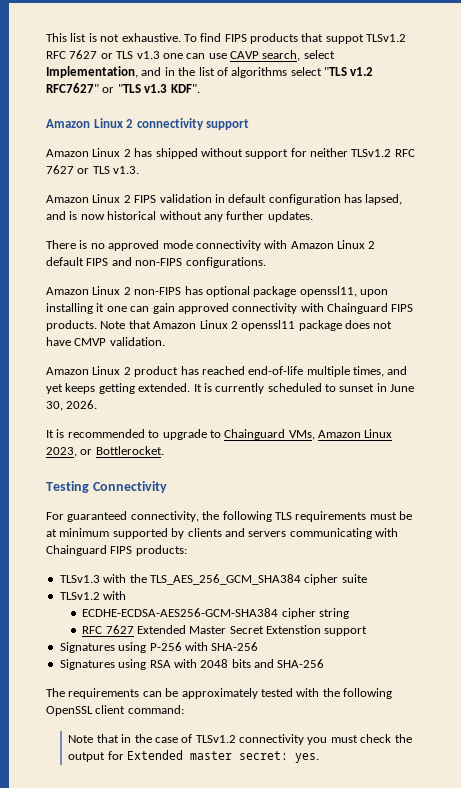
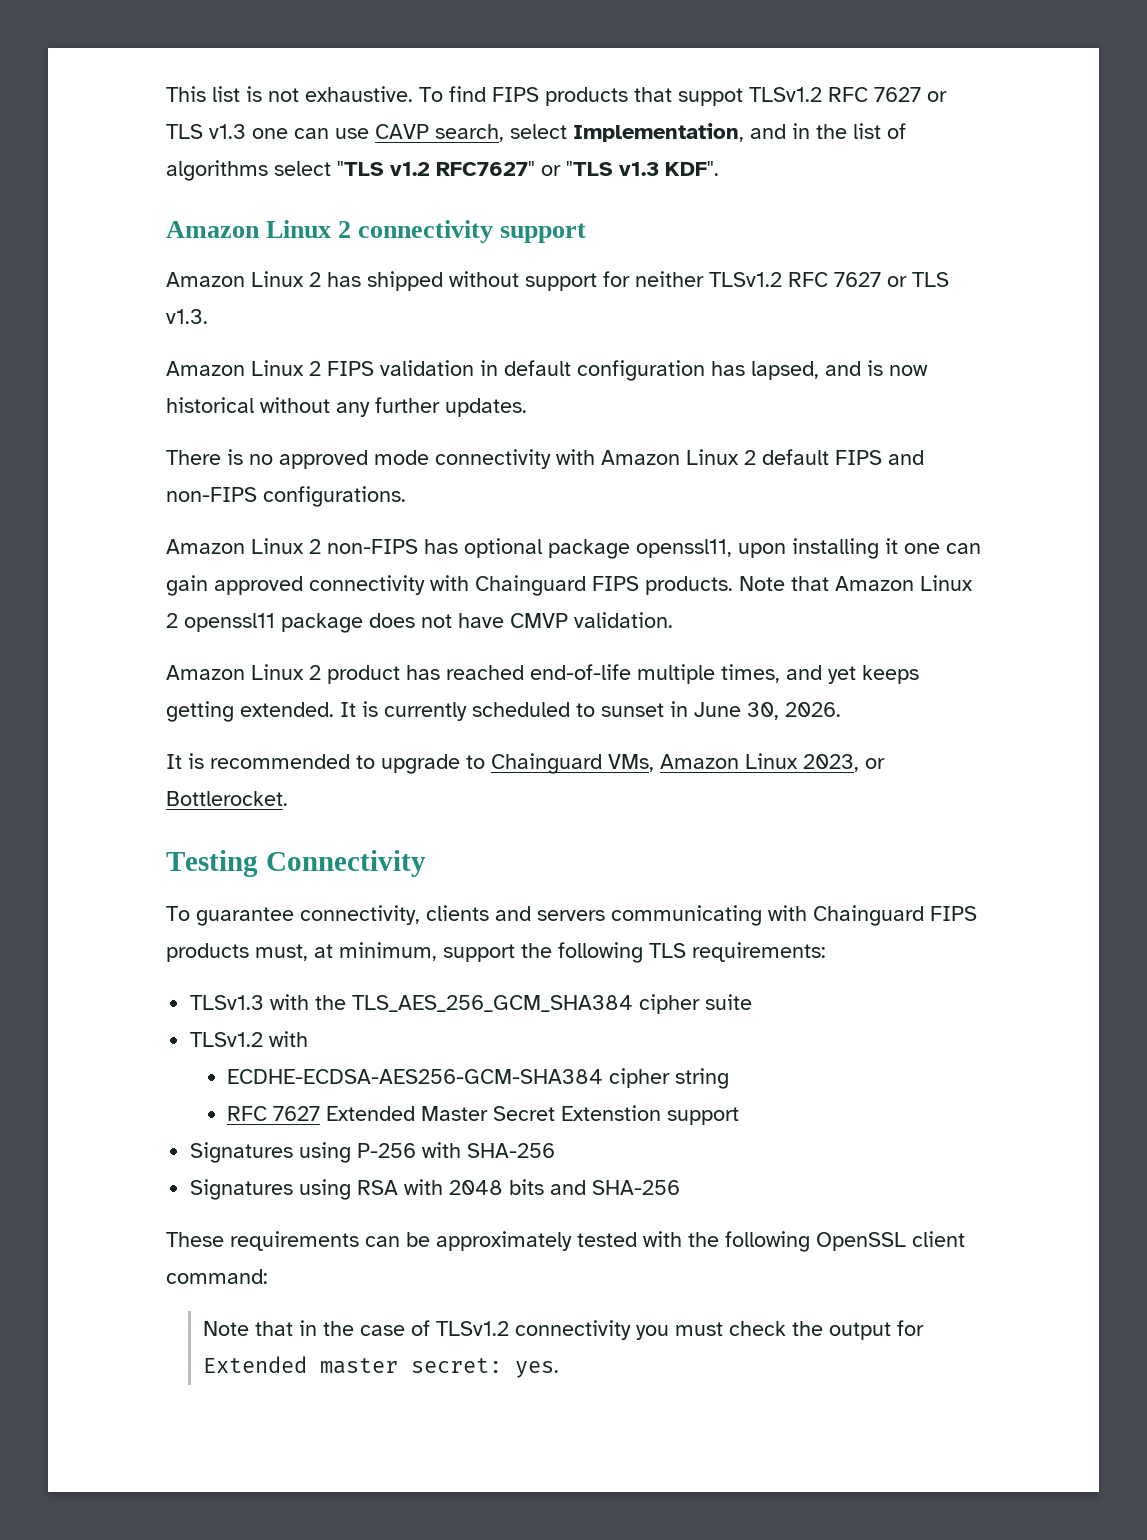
- For guaranteed connectivity, the following TLS requirements must be at minimum supported by clients and servers communicating with Chainguard FIPS products:
+ To guarantee connectivity, clients and servers communicating with Chainguard FIPS products must, at minimum, support the following TLS requirements:
- The requirements can be approximately tested with the following OpenSSL client command:
+ These requirements can be approximately tested with the following OpenSSL client command:

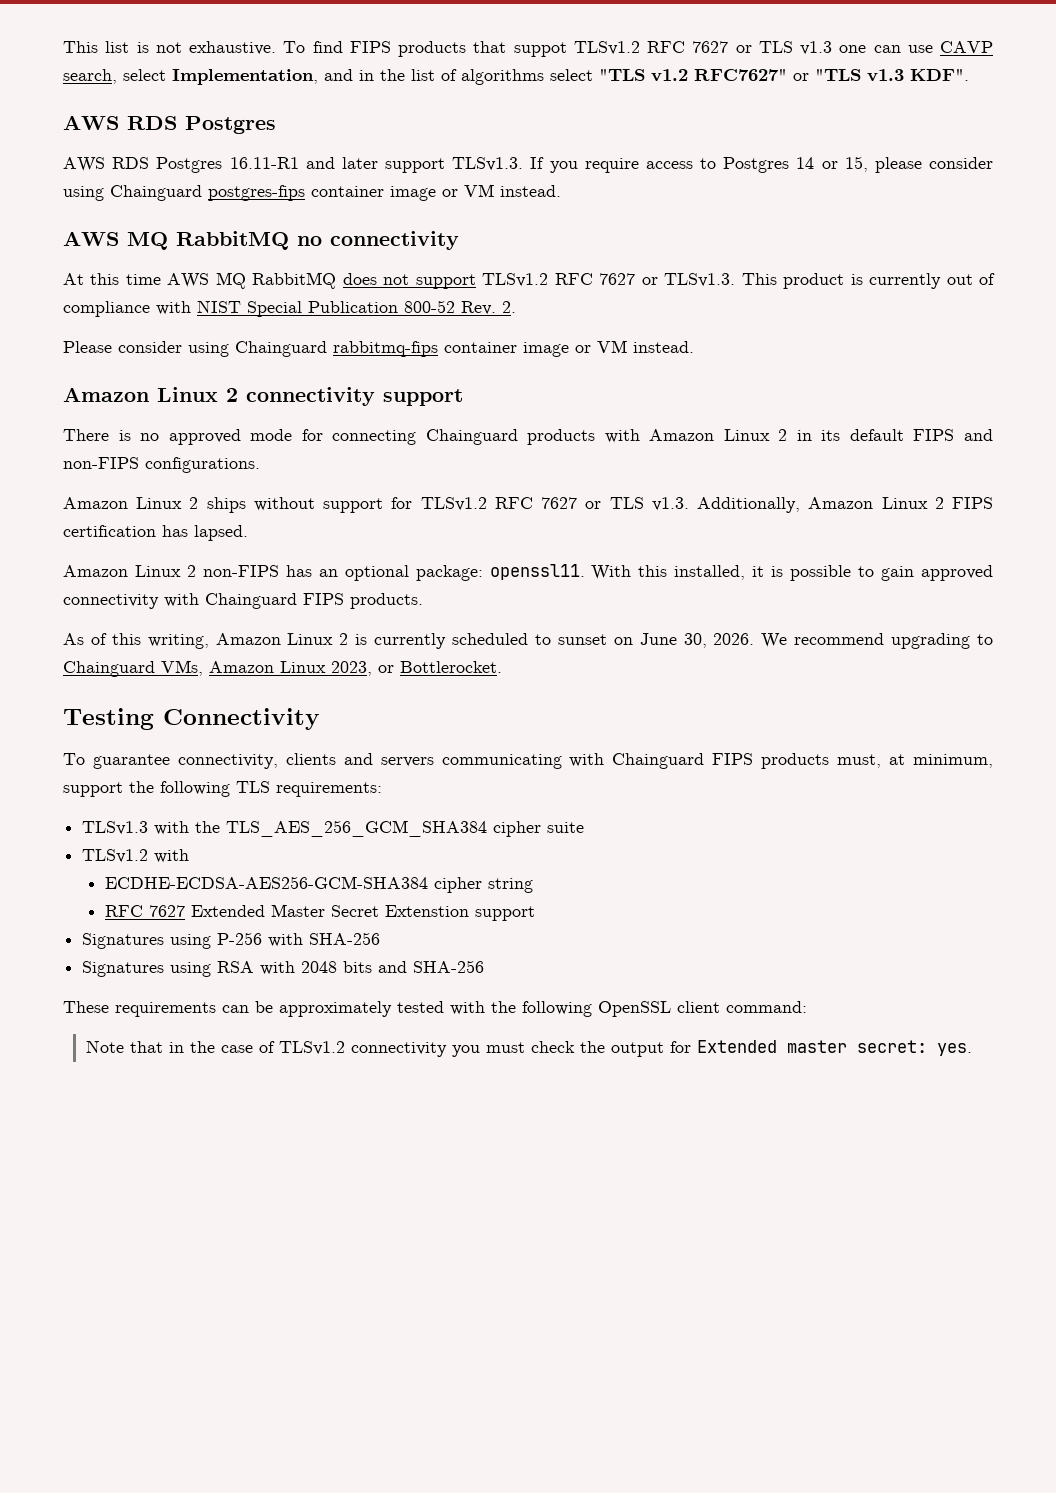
  To find FIPS products that suppot TLSv1.2 RFC 7627 or TLS v1.3 one can use CAVP search, select Implementation, and in the list of algorithms select "TLS v1.2 RFC7627" or "TLS v1.3 KDF".
+ AWS RDS Postgres
+ AWS RDS Postgres 16.11-R1 and later support TLSv1.3. If you require access to Postgres 14 or 15, please consider using Chainguard postgres-fips container image or VM instead.
+ AWS MQ RabbitMQ no connectivity
+ At this time AWS MQ RabbitMQ does not support TLSv1.2 RFC 7627 or TLSv1.3. This product is currently out of compliance with NIST Special Publication 800-52 Rev. 2.
+ Please consider using Chainguard rabbitmq-fips container image or VM instead.
- Amazon Linux 2 has shipped without support for neither TLSv1.2 RFC 7627 or TLS v1.3.
- Amazon Linux 2 FIPS validation in default configuration has lapsed, and is now historical without any further updates.
- There is no approved mode connectivity with Amazon Linux 2 default FIPS and non-FIPS configurations.
+ There is no approved mode for connecting Chainguard products with Amazon Linux 2 in its default FIPS and non-FIPS configurations.
+ Amazon Linux 2 ships without support for TLSv1.2 RFC 7627 or TLS v1.3. Additionally, Amazon Linux 2 FIPS certification has lapsed.
- Amazon Linux 2 non-FIPS has optional package openssl11, upon installing it one can gain approved connectivity with Chainguard FIPS products. Note that Amazon Linux 2 openssl11 package does not have CMVP validation.
- Amazon Linux 2 product has reached end-of-life multiple times, and yet keeps getting extended. It is currently scheduled to sunset in June 30, 2026.
- It is recommended to upgrade to Chainguard VMs, Amazon Linux 2023, or Bottlerocket.
+ Amazon Linux 2 non-FIPS has an optional package: openssl11. With this installed, it is possible to gain approved connectivity with Chainguard FIPS products.
+ As of this writing, Amazon Linux 2 is currently scheduled to sunset on June 30, 2026. We recommend upgrading to Chainguard VMs, Amazon Linux 2023, or Bottlerocket.

